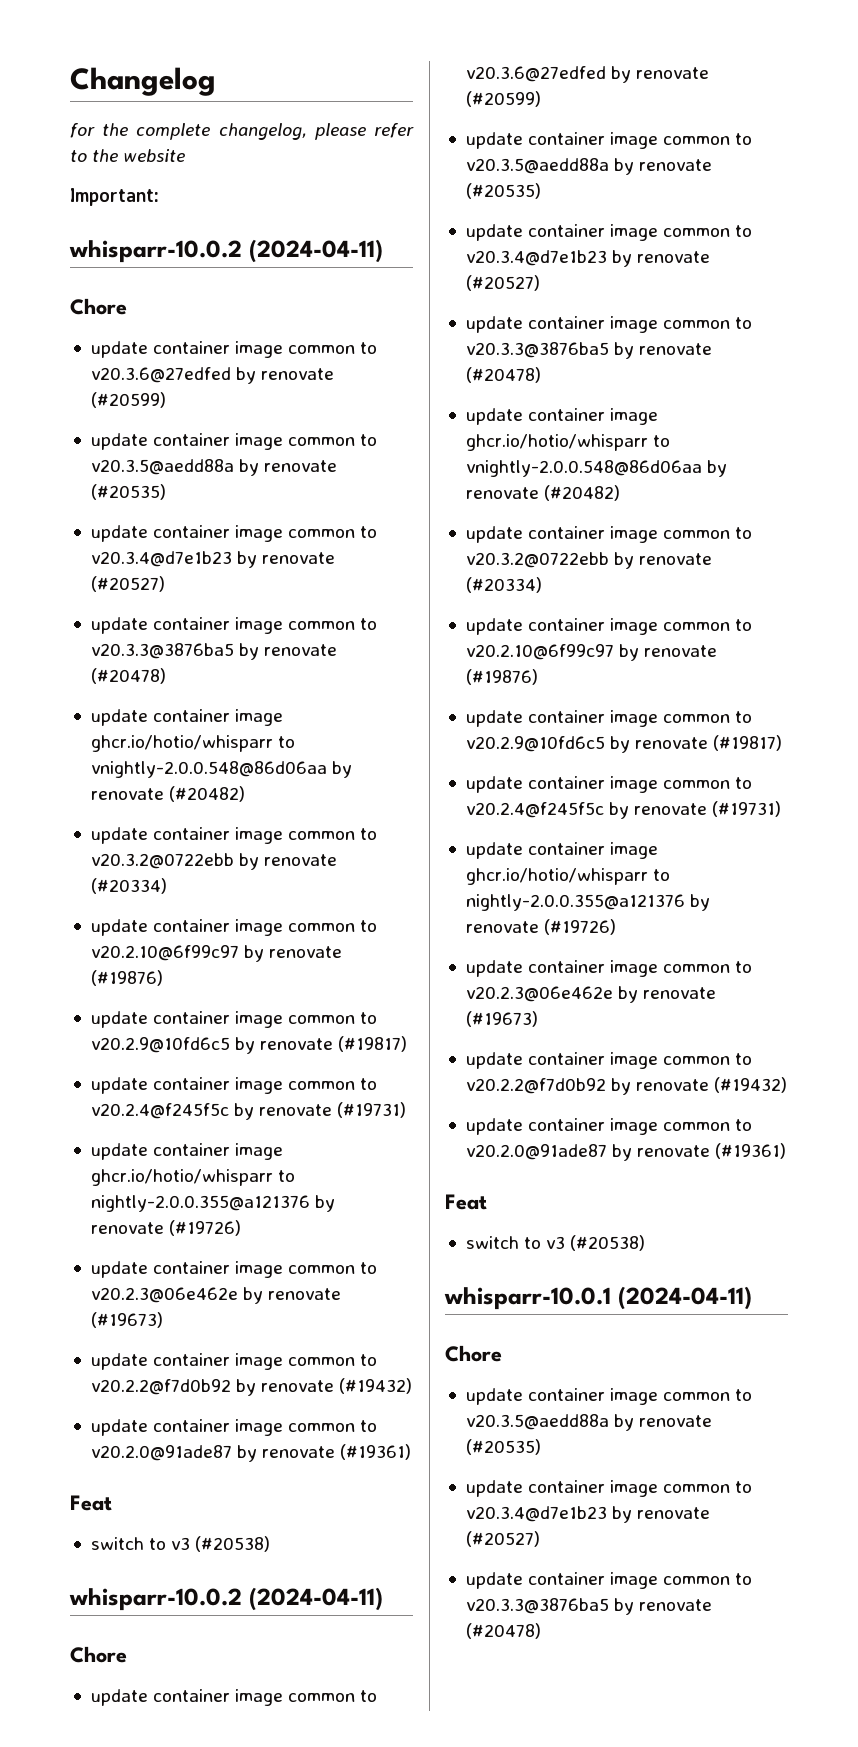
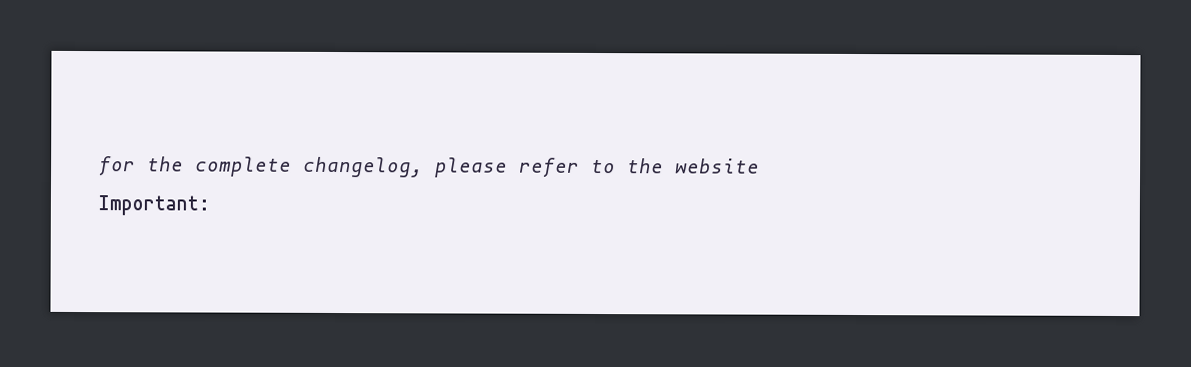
- Changelog
  Important:
- whisparr-10.0.2 (2024-04-11)
- Chore
- update container image common to v20.3.6@27edfed by renovate (#20599)
- update container image common to v20.3.5@aedd88a by renovate (#20535)
- update container image common to v20.3.4@d7e1b23 by renovate (#20527)
- update container image common to v20.3.3@3876ba5 by renovate (#20478)
- update container image ghcr.io/hotio/whisparr to vnightly-2.0.0.548@86d06aa by renovate (#20482)
- update container image common to v20.3.2@0722ebb by renovate (#20334)
- update container image common to v20.2.10@6f99c97 by renovate (#19876)
- update container image common to v20.2.9@10fd6c5 by renovate (#19817)
- update container image common to v20.2.4@f245f5c by renovate (#19731)
- update container image ghcr.io/hotio/whisparr to nightly-2.0.0.355@a121376 by renovate (#19726)
- update container image common to v20.2.3@06e462e by renovate (#19673)
- update container image common to v20.2.2@f7d0b92 by renovate (#19432)
- update container image common to v20.2.0@91ade87 by renovate (#19361)
- Feat
- switch to v3 (#20538)
- whisparr-10.0.2 (2024-04-11)
- Chore
- update container image common to v20.3.6@27edfed by renovate (#20599)
- update container image common to v20.3.5@aedd88a by renovate (#20535)
- update container image common to v20.3.4@d7e1b23 by renovate (#20527)
- update container image common to v20.3.3@3876ba5 by renovate (#20478)
- update container image ghcr.io/hotio/whisparr to vnightly-2.0.0.548@86d06aa by renovate (#20482)
- update container image common to v20.3.2@0722ebb by renovate (#20334)
- update container image common to v20.2.10@6f99c97 by renovate (#19876)
- update container image common to v20.2.9@10fd6c5 by renovate (#19817)
- update container image common to v20.2.4@f245f5c by renovate (#19731)
- update container image ghcr.io/hotio/whisparr to nightly-2.0.0.355@a121376 by renovate (#19726)
- update container image common to v20.2.3@06e462e by renovate (#19673)
- update container image common to v20.2.2@f7d0b92 by renovate (#19432)
- update container image common to v20.2.0@91ade87 by renovate (#19361)
- Feat
- switch to v3 (#20538)
- whisparr-10.0.1 (2024-04-11)
- Chore
- update container image common to v20.3.5@aedd88a by renovate (#20535)
- update container image common to v20.3.4@d7e1b23 by renovate (#20527)
- update container image common to v20.3.3@3876ba5 by renovate (#20478)

